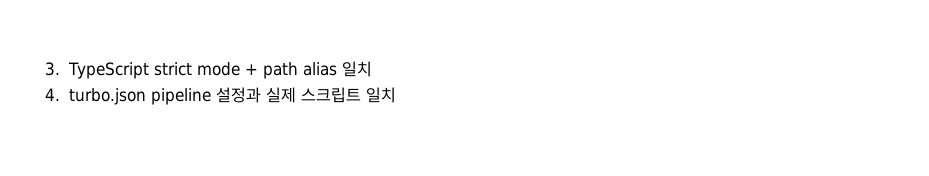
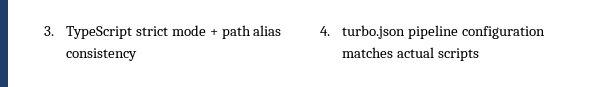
- 3. TypeScript strict mode + path alias 일치
+ 3. TypeScript strict mode + path alias consistency
- 4. turbo.json pipeline 설정과 실제 스크립트 일치
+ 4. turbo.json pipeline configuration matches actual scripts

